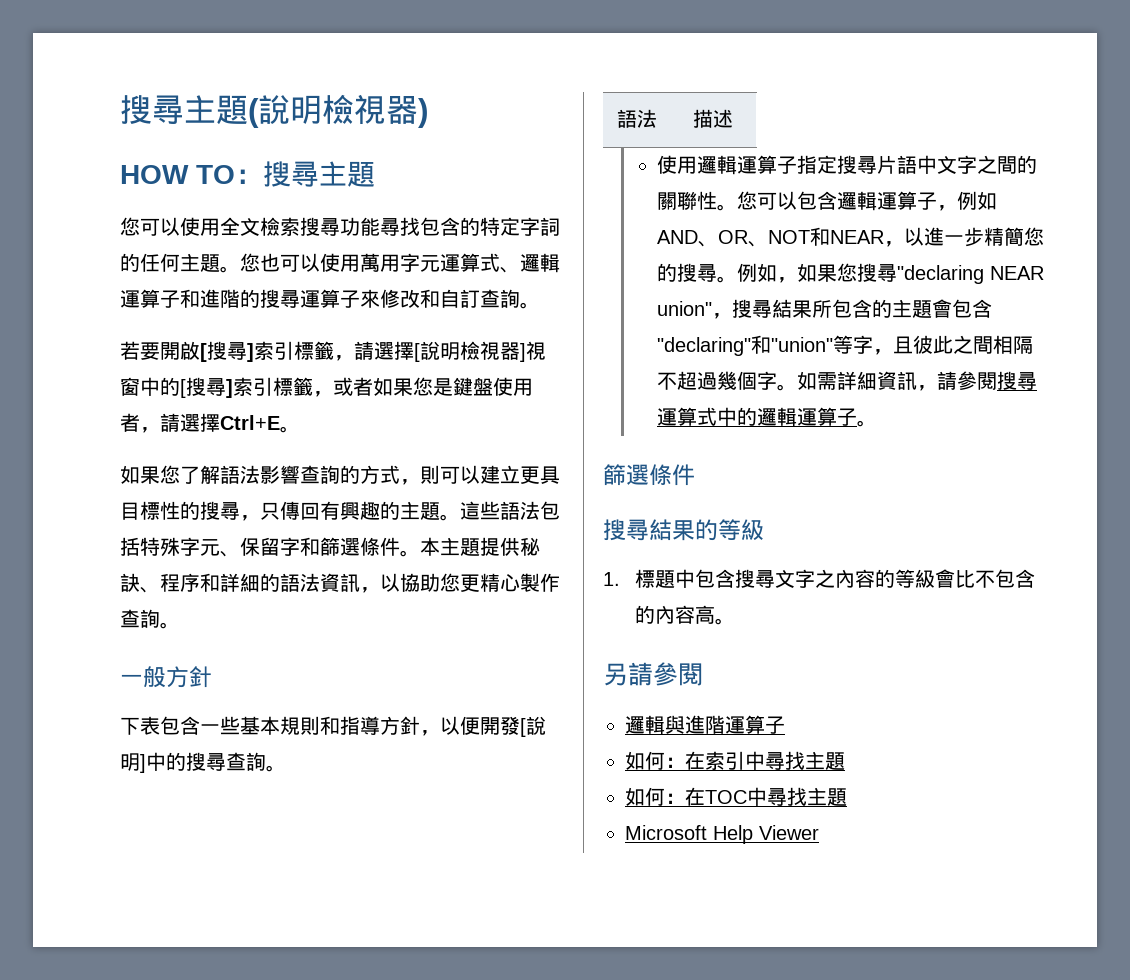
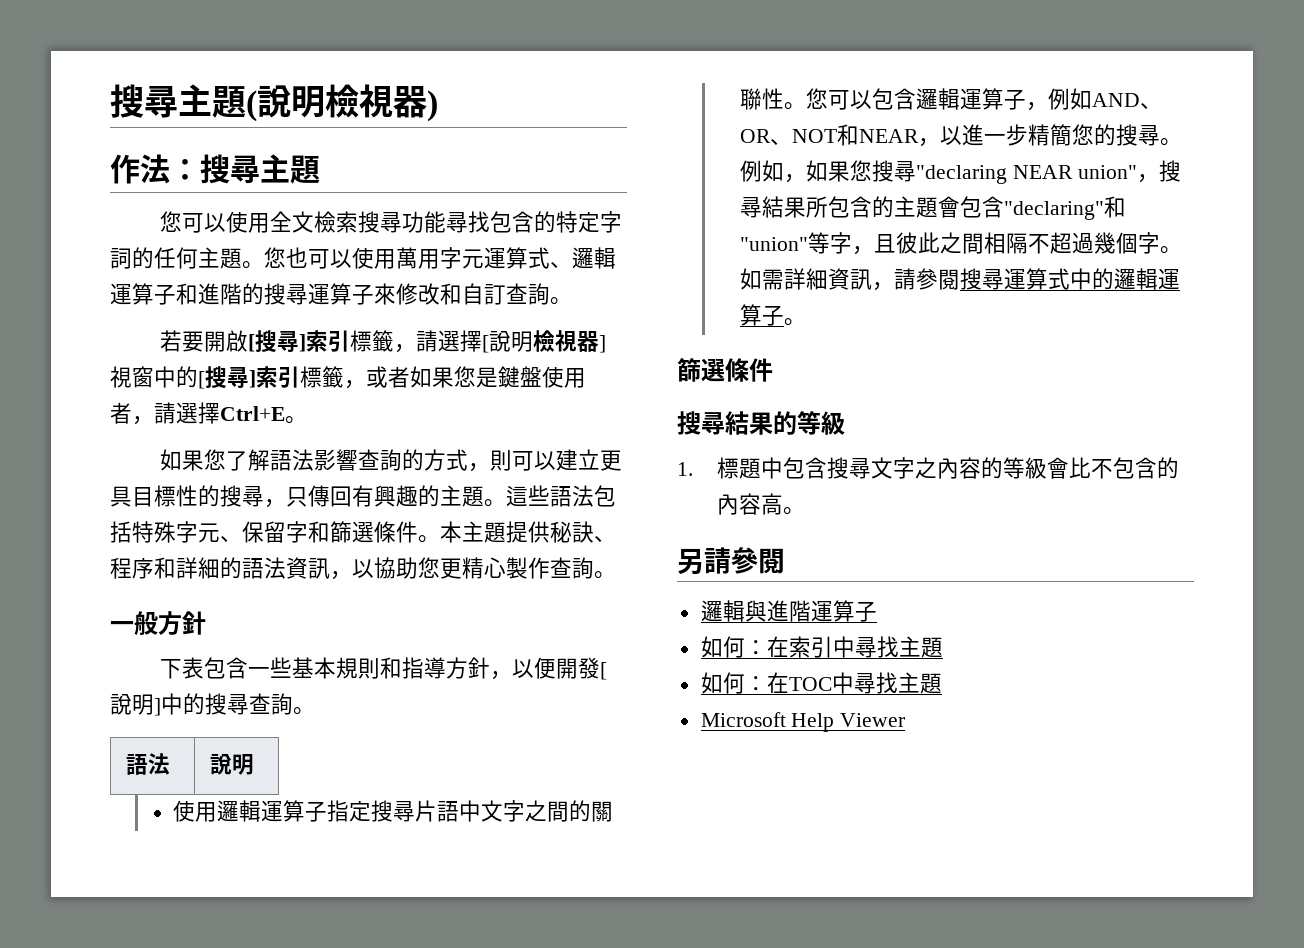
- HOW TO：搜尋主題
+ 作法：搜尋主題
- 語法 | 描述
+ 語法 | 說明

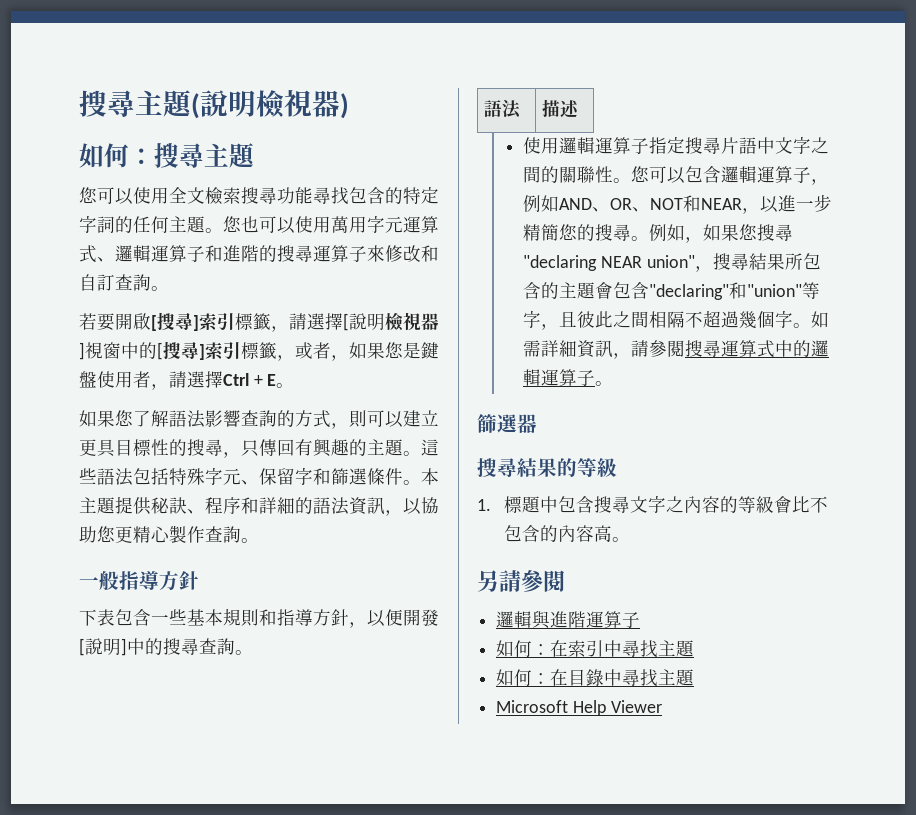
- 作法：搜尋主題
+ 如何：搜尋主題
- 若要開啟[搜尋]索引標籤，請選擇[說明檢視器]視窗中的[搜尋]索引標籤，或者如果您是鍵盤使用者，請選擇Ctrl+E。
+ 若要開啟[搜尋]索引標籤，請選擇[說明檢視器]視窗中的[搜尋]索引標籤，或者，如果您是鍵盤使用者，請選擇Ctrl + E。
- 一般方針
+ 一般指導方針
- 語法 | 說明
+ 語法 | 描述
  如需詳細資訊，請參閱搜尋運算式中的邏輯運算子。
- 篩選條件
+ 篩選器
- 如何：在TOC中尋找主題
+ 如何：在目錄中尋找主題

